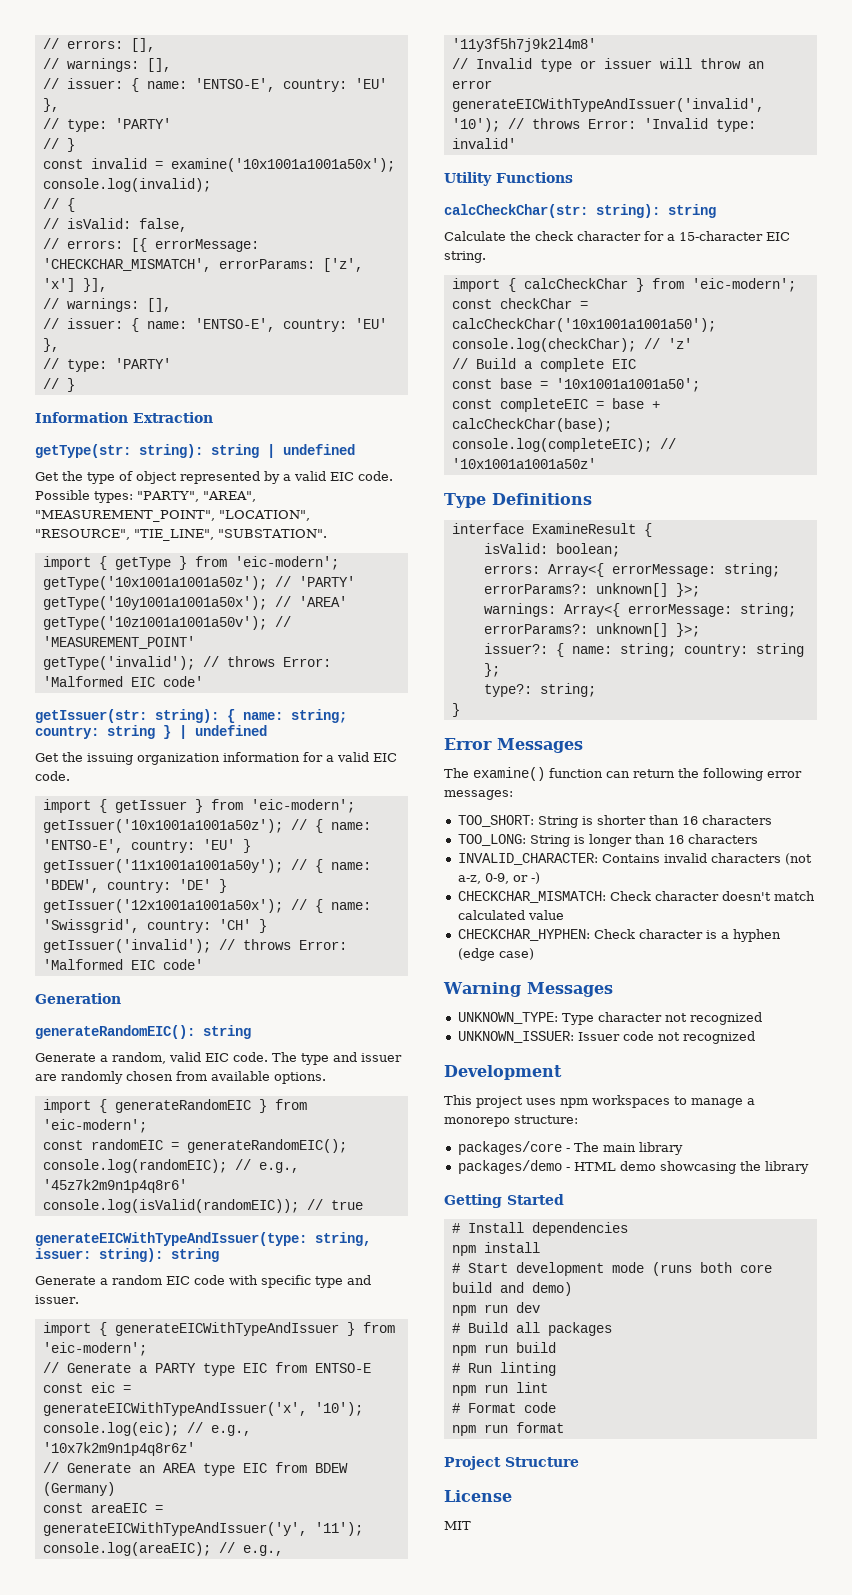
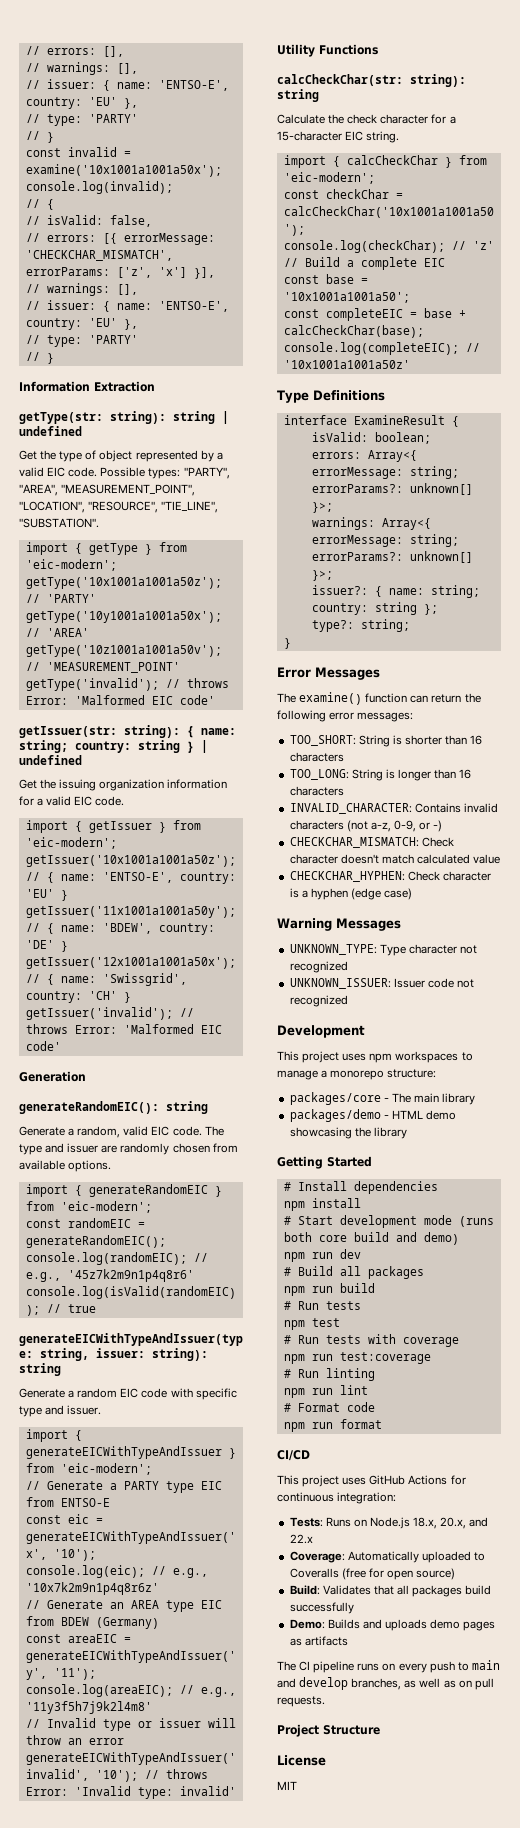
  npm run build
+ # Run tests
+ npm test
+ # Run tests with coverage
+ npm run test:coverage
+ CI/CD
+ This project uses GitHub Actions for continuous integration:
+ Tests: Runs on Node.js 18.x, 20.x, and 22.x
+ Coverage: Automatically uploaded to Coveralls (free for open source)
+ Build: Validates that all packages build successfully
+ Demo: Builds and uploads demo pages as artifacts
+ The CI pipeline runs on every push to main and develop branches, as well as on pull requests.

